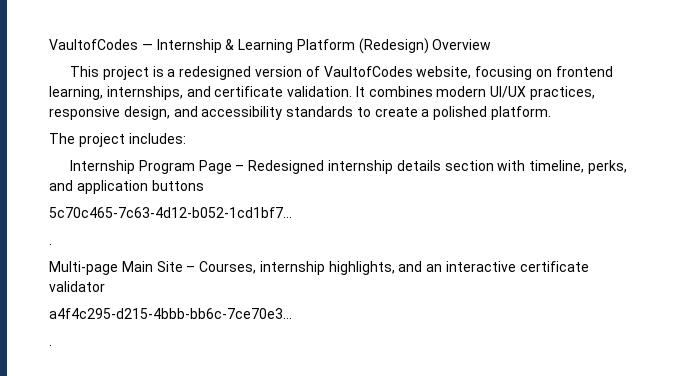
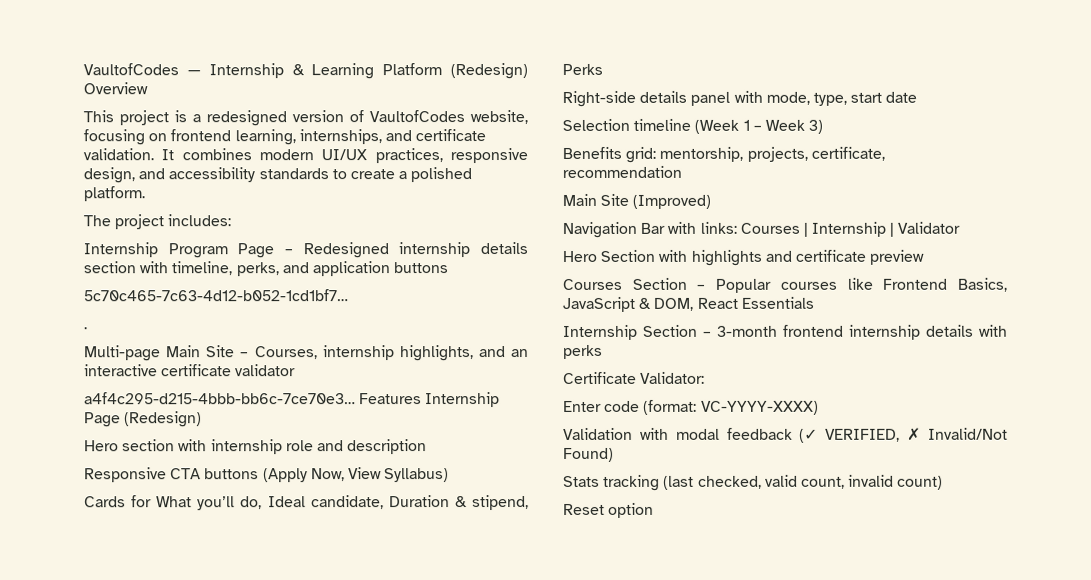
- a4f4c295-d215-4bbb-bb6c-7ce70e3…
- .
+ a4f4c295-d215-4bbb-bb6c-7ce70e3… Features Internship Page (Redesign)
+ Hero section with internship role and description
+ Responsive CTA buttons (Apply Now, View Syllabus)
+ Cards for What you’ll do, Ideal candidate, Duration & stipend, Perks
+ Right-side details panel with mode, type, start date
+ Selection timeline (Week 1 – Week 3)
+ Benefits grid: mentorship, projects, certificate, recommendation
+ Main Site (Improved)
+ Navigation Bar with links: Courses | Internship | Validator
+ Hero Section with highlights and certificate preview
+ Courses Section – Popular courses like Frontend Basics, JavaScript & DOM, React Essentials
+ Internship Section – 3-month frontend internship details with perks
+ Certificate Validator:
+ Enter code (format: VC-YYYY-XXXX)
+ Validation with modal feedback (✓ VERIFIED, ✗ Invalid/Not Found)
+ Stats tracking (last checked, valid count, invalid count)
+ Reset option

